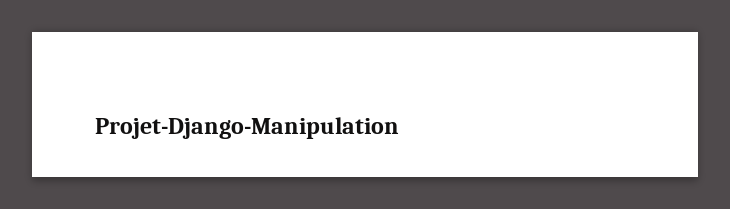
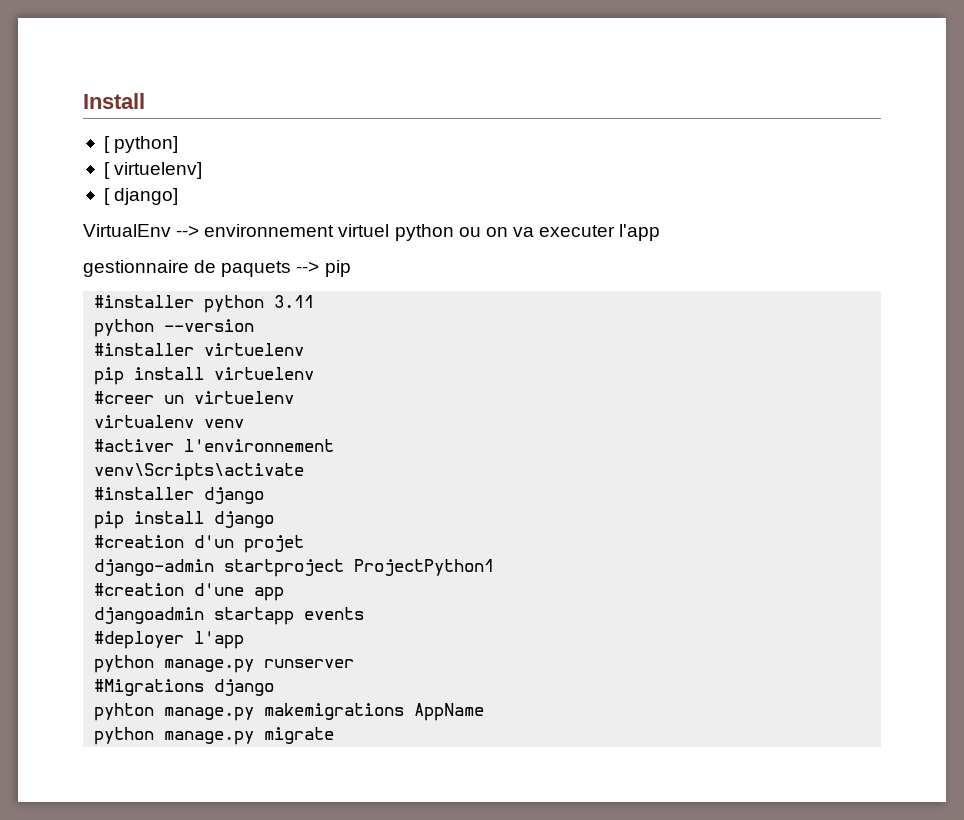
- Projet-Django-Manipulation
+ Install
+ [ python]
+ [ virtuelenv]
+ [ django]
+ VirtualEnv --> environnement virtuel python ou on va executer l'app
+ gestionnaire de paquets --> pip
+ #installer python 3.11
+ python --version
+ #installer virtuelenv
+ pip install virtuelenv
+ #creer un virtuelenv
+ virtualenv venv
+ #activer l'environnement
+ venv\Scripts\activate
+ #installer django
+ pip install django
+ #creation d'un projet
+ django-admin startproject ProjectPython1
+ #creation d'une app
+ djangoadmin startapp events
+ #deployer l'app
+ python manage.py runserver
+ #Migrations django
+ pyhton manage.py makemigrations AppName
+ python manage.py migrate

